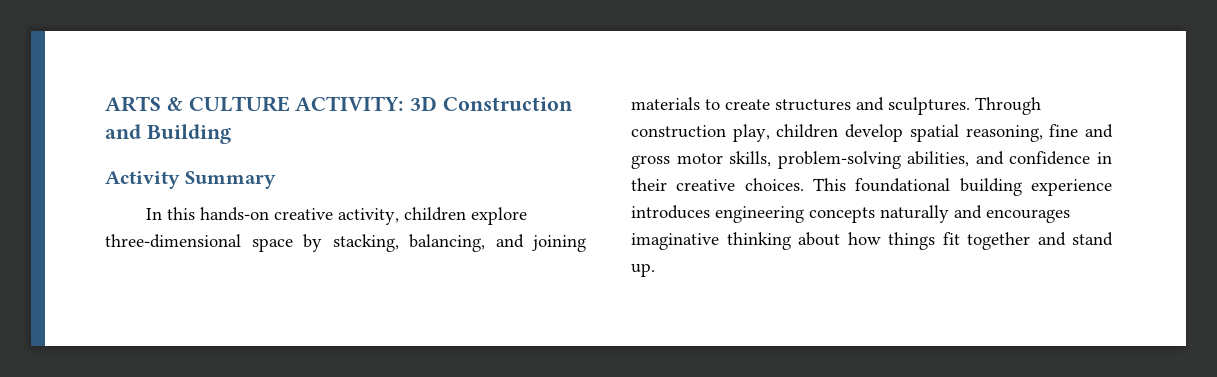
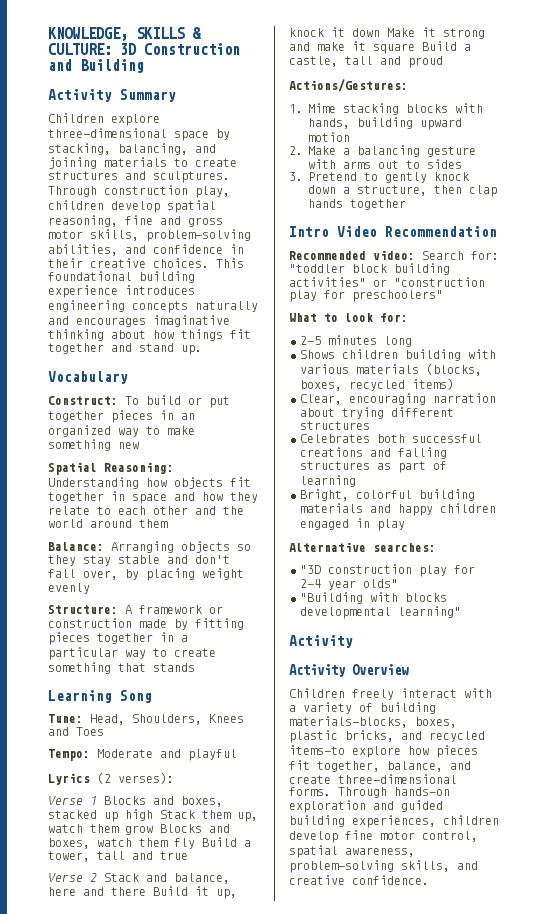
- ARTS & CULTURE ACTIVITY: 3D Construction and Building
+ KNOWLEDGE, SKILLS & CULTURE: 3D Construction and Building
- In this hands-on creative activity, children explore three-dimensional space by stacking, balancing, and joining materials to create structures and sculptures.
+ Children explore three-dimensional space by stacking, balancing, and joining materials to create structures and sculptures.
+ Vocabulary
+ Construct: To build or put together pieces in an organized way to make something new
+ Spatial Reasoning: Understanding how objects fit together in space and how they relate to each other and the world around them
+ Balance: Arranging objects so they stay stable and don't fall over, by placing weight evenly
+ Structure: A framework or construction made by fitting pieces together in a particular way to create something that stands
+ Learning Song
+ Tune: Head, Shoulders, Knees and Toes
+ Tempo: Moderate and playful
+ Lyrics (2 verses):
+ Verse 1 Blocks and boxes, stacked up high Stack them up, watch them grow Blocks and boxes, watch them fly Build a tower, tall and true
+ Verse 2 Stack and balance, here and there Build it up, knock it down Make it strong and make it square Build a castle, tall and proud
+ Actions/Gestures:
+ 1. Mime stacking blocks with hands, building upward motion
+ 2. Make a balancing gesture with arms out to sides
+ 3. Pretend to gently knock down a structure, then clap hands together
+ Intro Video Recommendation
+ Recommended video: Search for: "toddler block building activities" or "construction play for preschoolers"
+ What to look for:
+ 2-5 minutes long
+ Shows children building with various materials (blocks, boxes, recycled items)
+ Clear, encouraging narration about trying different structures
+ Celebrates both successful creations and falling structures as part of learning
+ Bright, colorful building materials and happy children engaged in play
+ Alternative searches:
+ "3D construction play for 2-4 year olds"
+ "Building with blocks developmental learning"
+ Activity
+ Activity Overview
+ Children freely interact with a variety of building materials—blocks, boxes, plastic bricks, and recycled items—to explore how pieces fit together, balance, and create three-dimensional forms. Through hands-on exploration and guided building experiences, children develop fine motor control, spatial awareness, problem-solving skills, and creative confidence.

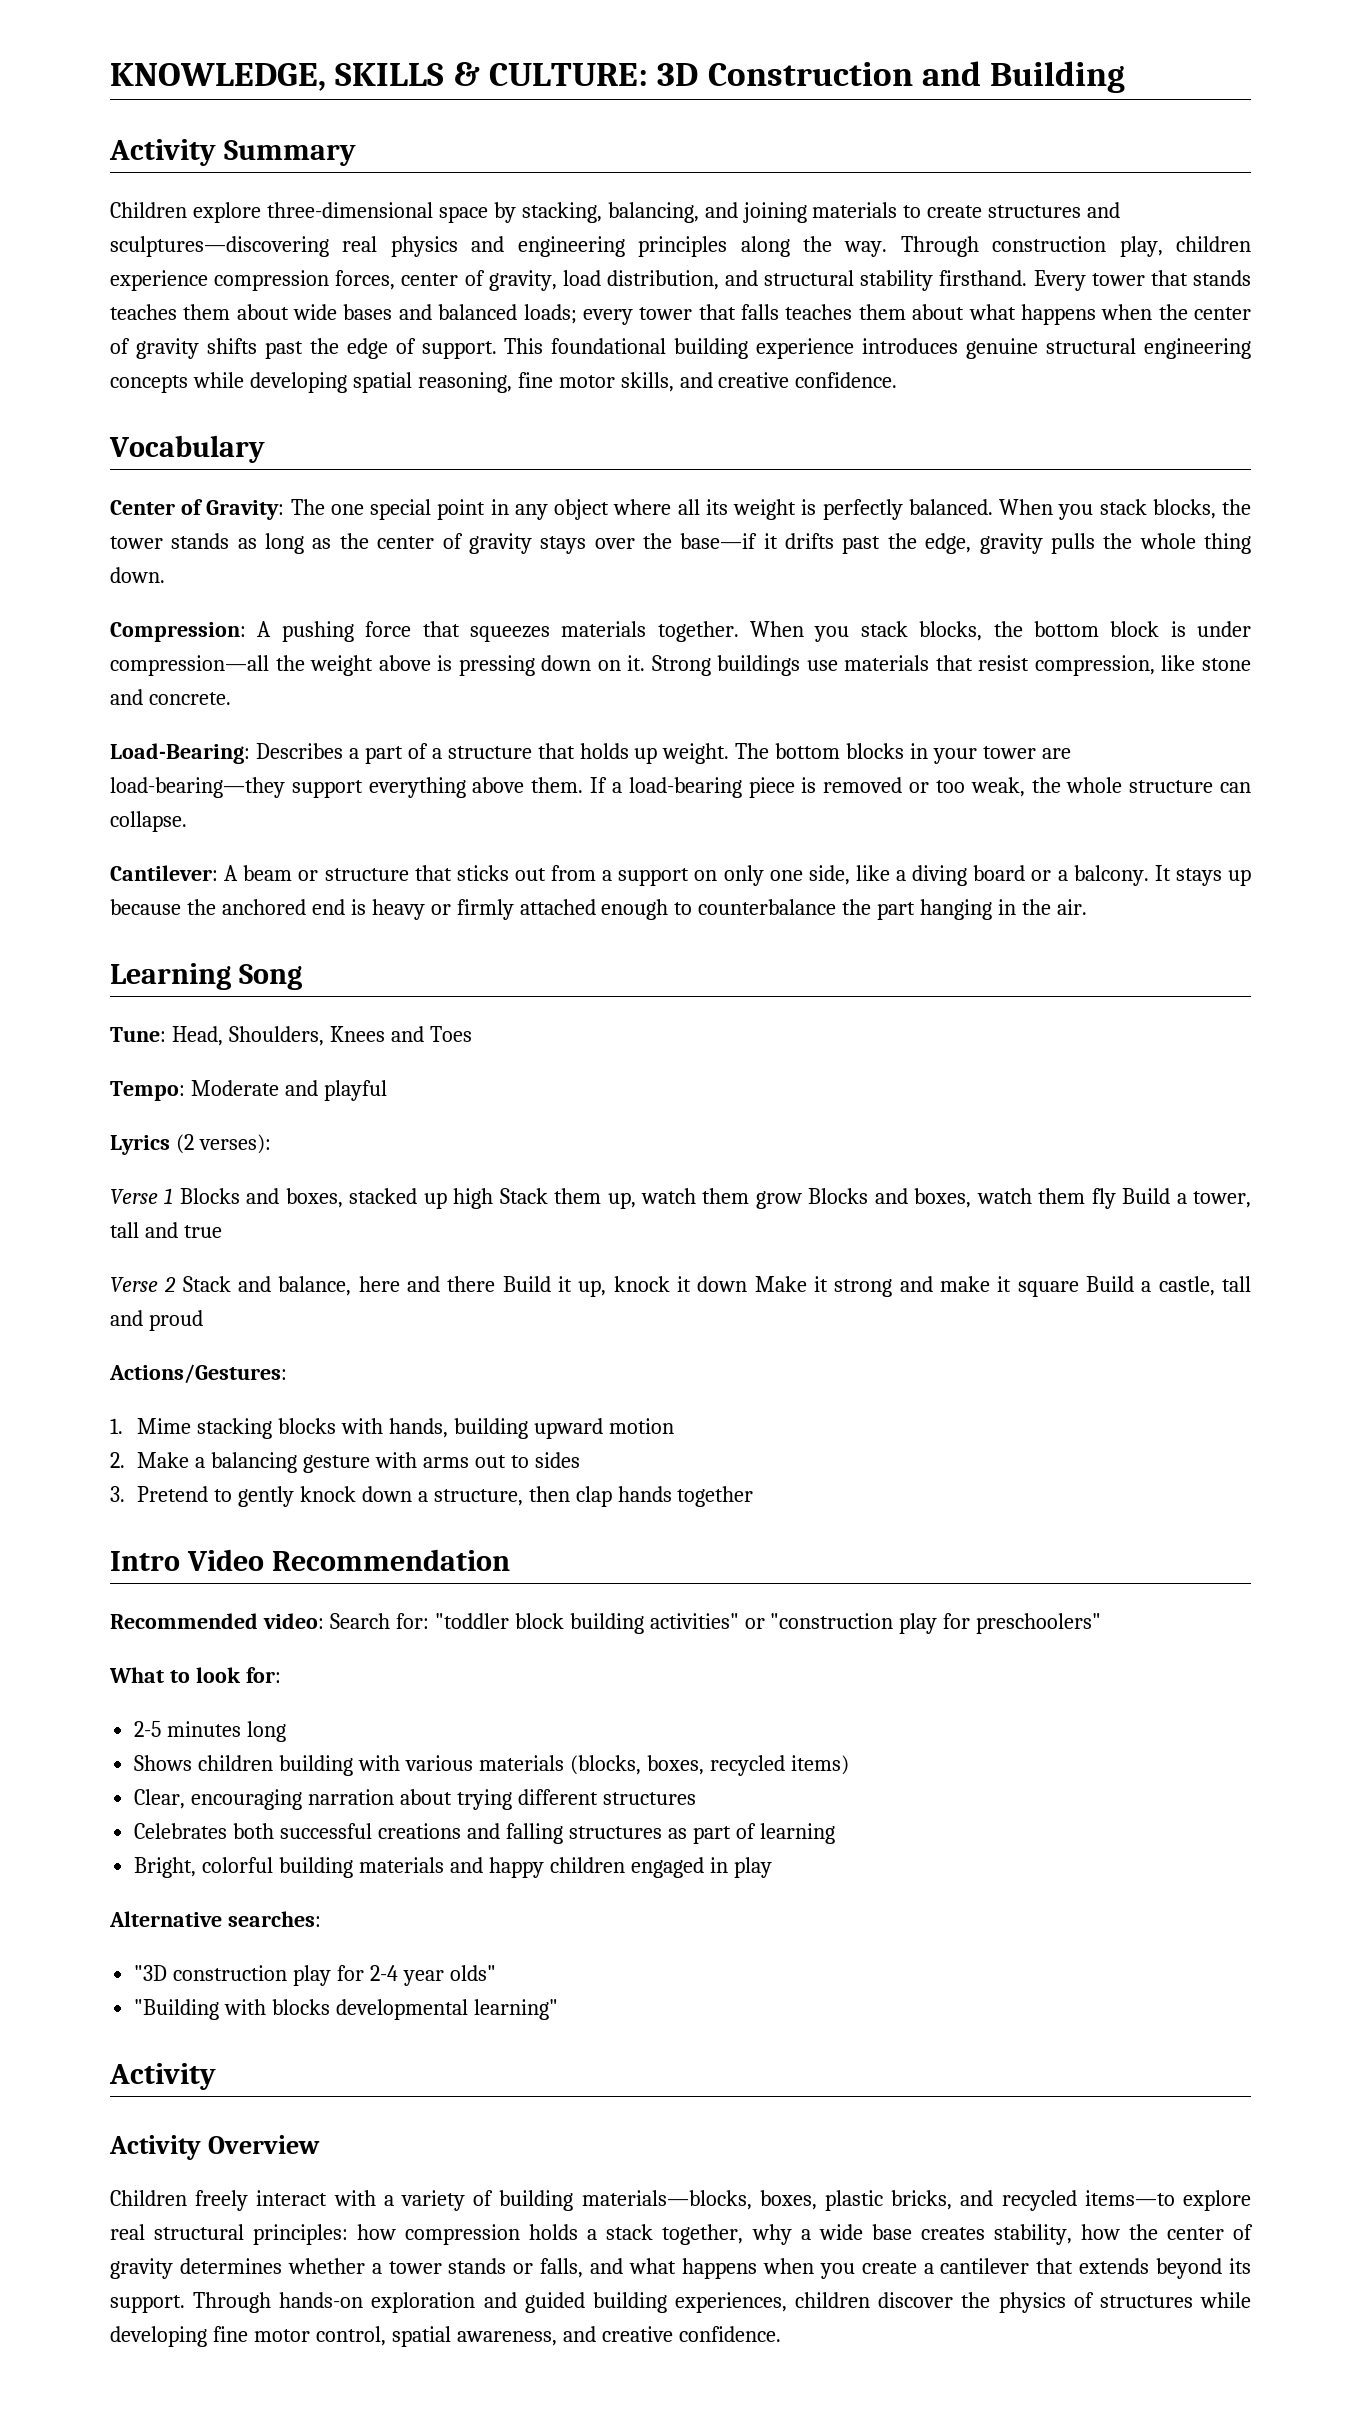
- Children explore three-dimensional space by stacking, balancing, and joining materials to create structures and sculptures. Through construction play, children develop spatial reasoning, fine and gross motor skills, problem-solving abilities, and confidence in their creative choices.
+ Children explore three-dimensional space by stacking, balancing, and joining materials to create structures and sculptures—discovering real physics and engineering principles along the way. Through construction play, children experience compression forces, center of gravity, load distribution, and structural stability firsthand. Every tower that stands teaches them about wide bases and balanced loads; every tower that falls teaches them about what happens when the center of gravity shifts past the edge of support.
- This foundational building experience introduces engineering concepts naturally and encourages imaginative thinking about how things fit together and stand up.
+ This foundational building experience introduces genuine structural engineering concepts while developing spatial reasoning, fine motor skills, and creative confidence.
  Vocabulary
- Construct: To build or put together pieces in an organized way to make something new
- Spatial Reasoning: Understanding how objects fit together in space and how they relate to each other and the world around them
- Balance: Arranging objects so they stay stable and don't fall over, by placing weight evenly
- Structure: A framework or construction made by fitting pieces together in a particular way to create something that stands
+ Center of Gravity: The one special point in any object where all its weight is perfectly balanced. When you stack blocks, the tower stands as long as the center of gravity stays over the base—if it drifts past the edge, gravity pulls the whole thing down.
+ Compression: A pushing force that squeezes materials together. When you stack blocks, the bottom block is under compression—all the weight above is pressing down on it. Strong buildings use materials that resist compression, like stone and concrete.
+ Load-Bearing: Describes a part of a structure that holds up weight. The bottom blocks in your tower are load-bearing—they support everything above them. If a load-bearing piece is removed or too weak, the whole structure can collapse.
+ Cantilever: A beam or structure that sticks out from a support on only one side, like a diving board or a balcony. It stays up because the anchored end is heavy or firmly attached enough to counterbalance the part hanging in the air.
- Children freely interact with a variety of building materials—blocks, boxes, plastic bricks, and recycled items—to explore how pieces fit together, balance, and create three-dimensional forms.
+ Children freely interact with a variety of building materials—blocks, boxes, plastic bricks, and recycled items—to explore real structural principles: how compression holds a stack together, why a wide base creates stability, how the center of gravity determines whether a tower stands or falls, and what happens when you create a cantilever that extends beyond its support.
- Through hands-on exploration and guided building experiences, children develop fine motor control, spatial awareness, problem-solving skills, and creative confidence.
+ Through hands-on exploration and guided building experiences, children discover the physics of structures while developing fine motor control, spatial awareness, and creative confidence.

